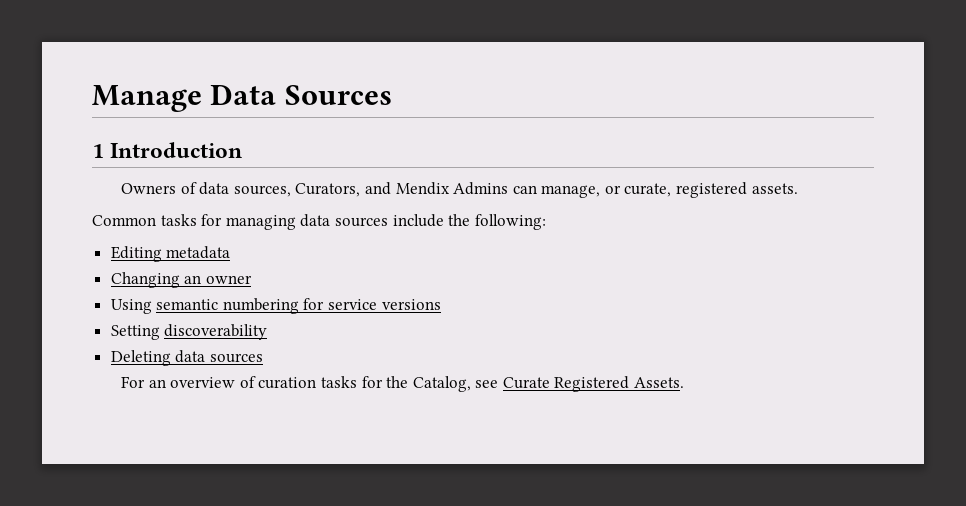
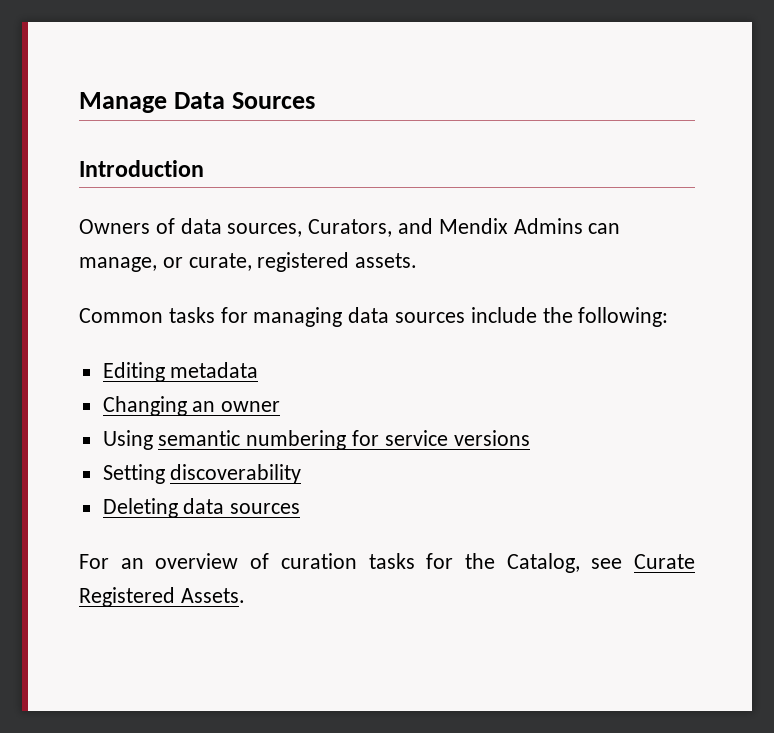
- 1 Introduction
+ Introduction

